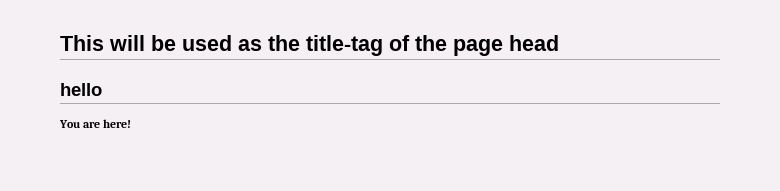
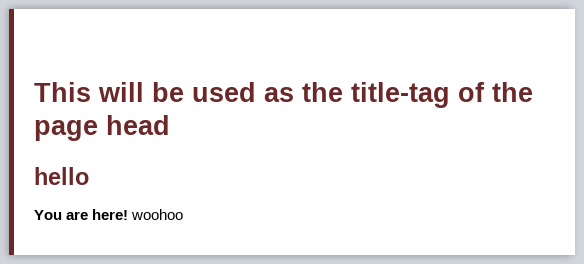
- You are here!
+ You are here! woohoo

